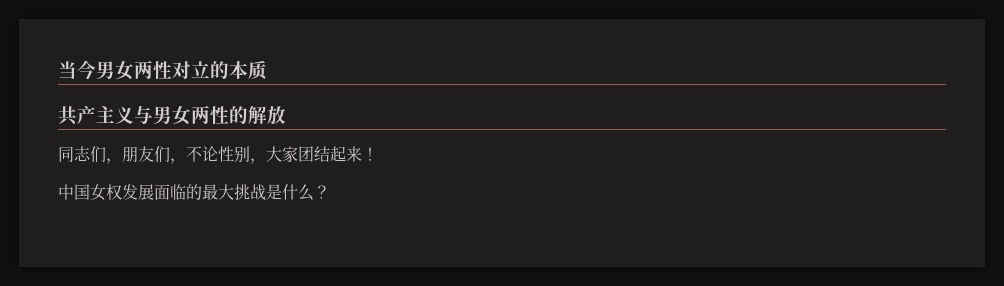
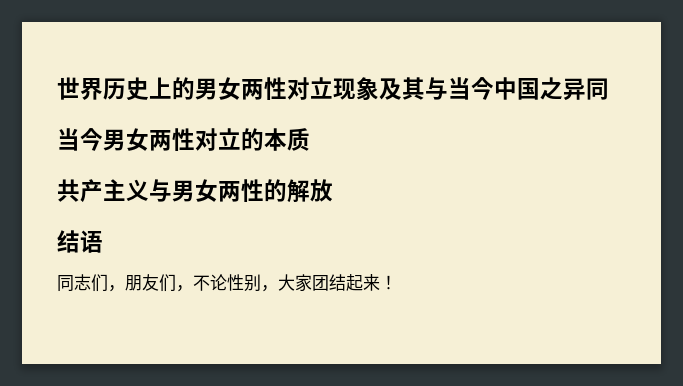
+ 世界历史上的男女两性对立现象及其与当今中国之异同
+ 结语
- 中国女权发展面临的最大挑战是什么？

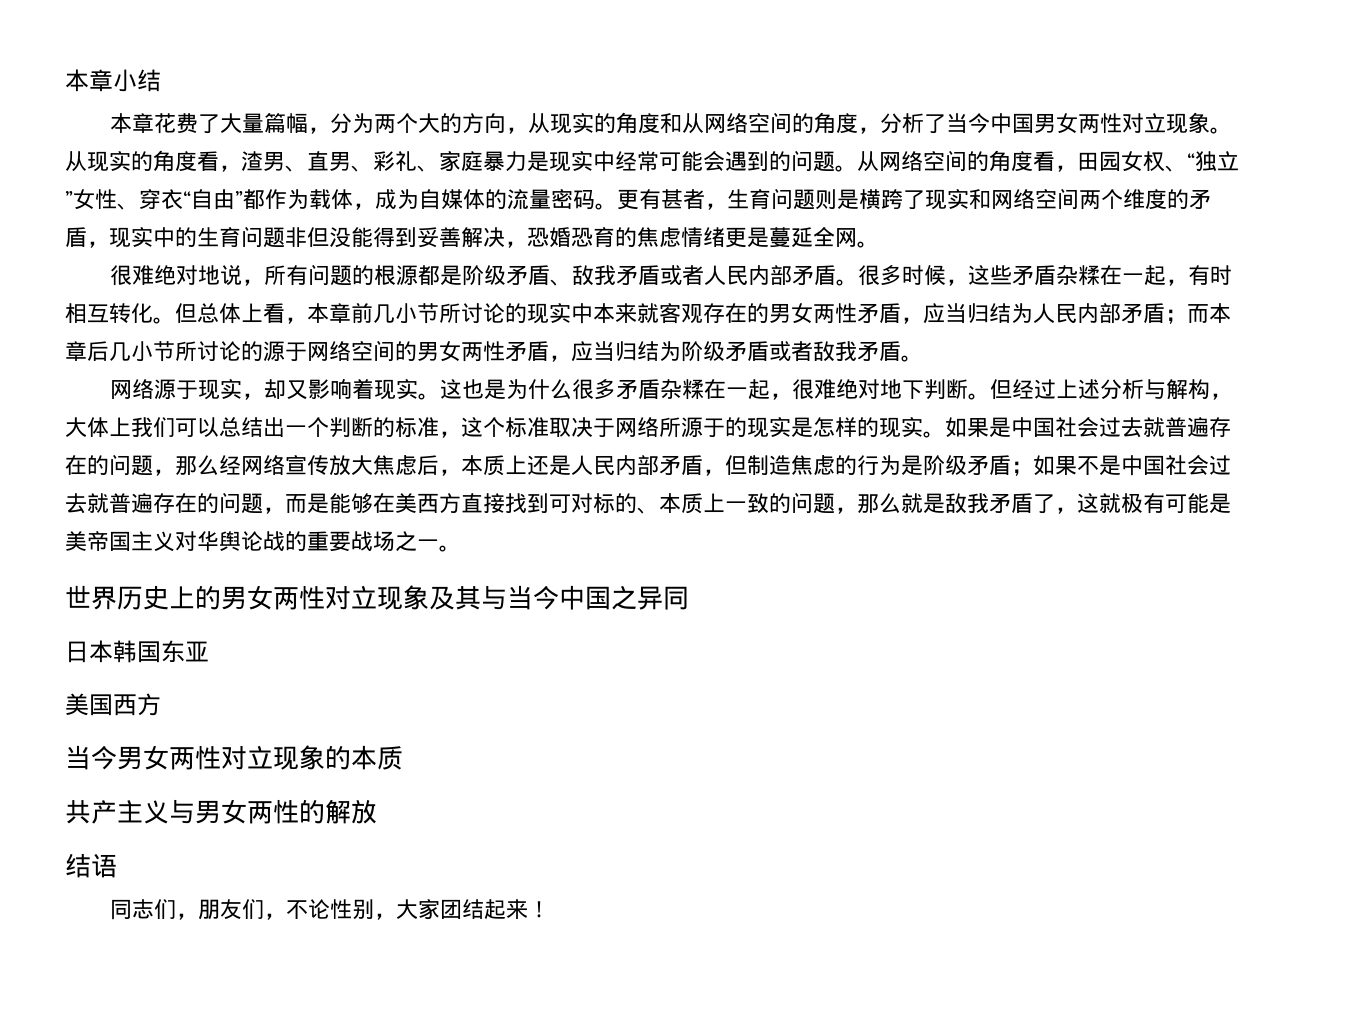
+ 本章小结
+ 本章花费了大量篇幅，分为两个大的方向，从现实的角度和从网络空间的角度，分析了当今中国男女两性对立现象。从现实的角度看，渣男、直男、彩礼、家庭暴力是现实中经常可能会遇到的问题。从网络空间的角度看，田园女权、“独立”女性、穿衣“自由”都作为载体，成为自媒体的流量密码。更有甚者，生育问题则是横跨了现实和网络空间两个维度的矛盾，现实中的生育问题非但没能得到妥善解决，恐婚恐育的焦虑情绪更是蔓延全网。
+ 很难绝对地说，所有问题的根源都是阶级矛盾、敌我矛盾或者人民内部矛盾。很多时候，这些矛盾杂糅在一起，有时相互转化。但总体上看，本章前几小节所讨论的现实中本来就客观存在的男女两性矛盾，应当归结为人民内部矛盾；而本章后几小节所讨论的源于网络空间的男女两性矛盾，应当归结为阶级矛盾或者敌我矛盾。
+ 网络源于现实，却又影响着现实。这也是为什么很多矛盾杂糅在一起，很难绝对地下判断。但经过上述分析与解构，大体上我们可以总结出一个判断的标准，这个标准取决于网络所源于的现实是怎样的现实。如果是中国社会过去就普遍存在的问题，那么经网络宣传放大焦虑后，本质上还是人民内部矛盾，但制造焦虑的行为是阶级矛盾；如果不是中国社会过去就普遍存在的问题，而是能够在美西方直接找到可对标的、本质上一致的问题，那么就是敌我矛盾了，这就极有可能是美帝国主义对华舆论战的重要战场之一。
+ 日本韩国东亚
+ 美国西方
- 当今男女两性对立的本质
+ 当今男女两性对立现象的本质

